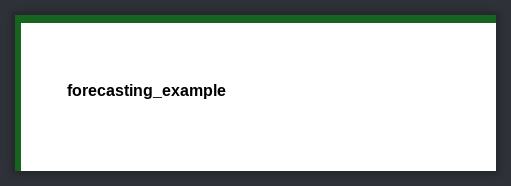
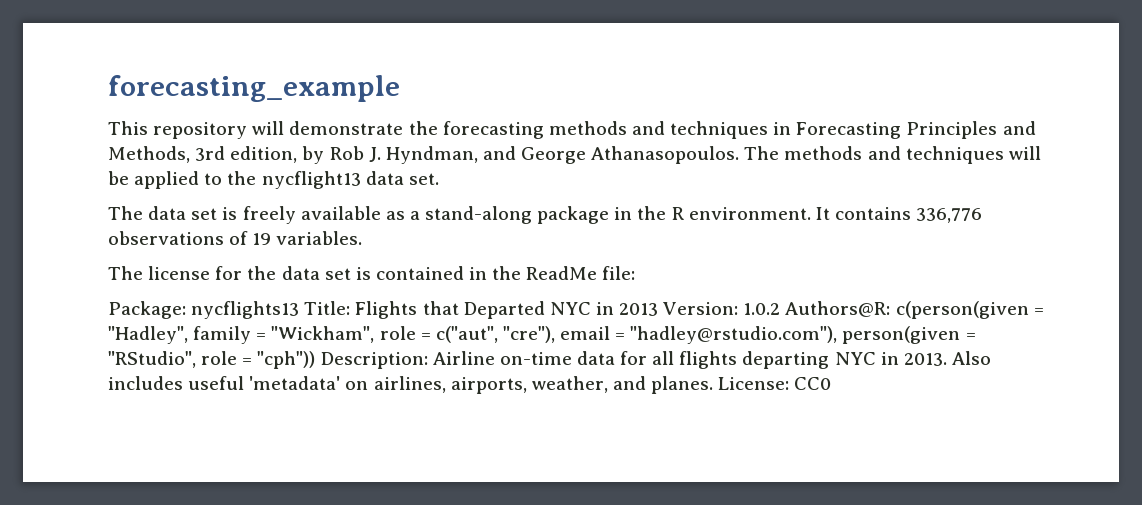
+ This repository will demonstrate the forecasting methods and techniques in Forecasting Principles and Methods, 3rd edition, by Rob J. Hyndman, and George Athanasopoulos. The methods and techniques will be applied to the nycflight13 data set.
+ The data set is freely available as a stand-along package in the R environment. It contains 336,776 observations of 19 variables.
+ The license for the data set is contained in the ReadMe file:
+ Package: nycflights13 Title: Flights that Departed NYC in 2013 Version: 1.0.2 Authors@R: c(person(given = "Hadley", family = "Wickham", role = c("aut", "cre"), email = "hadley@rstudio.com"), person(given = "RStudio", role = "cph")) Description: Airline on-time data for all flights departing NYC in 2013. Also includes useful 'metadata' on airlines, airports, weather, and planes. License: CC0

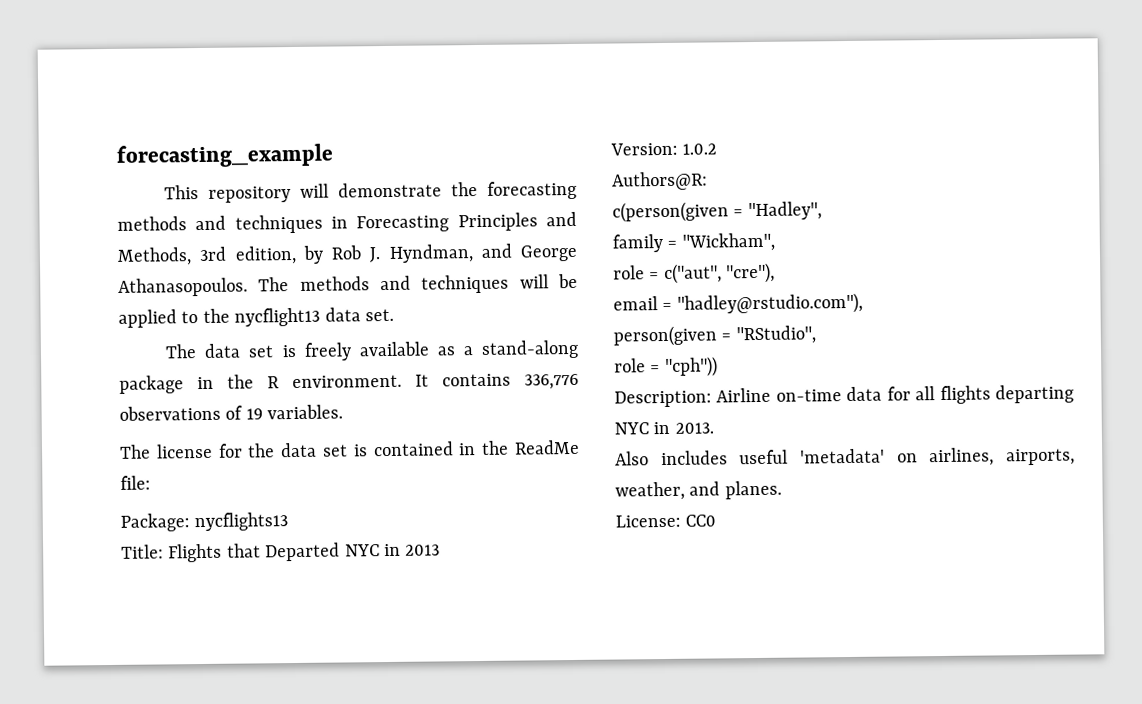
- Package: nycflights13 Title: Flights that Departed NYC in 2013 Version: 1.0.2 Authors@R: c(person(given = "Hadley", family = "Wickham", role = c("aut", "cre"), email = "hadley@rstudio.com"), person(given = "RStudio", role = "cph")) Description: Airline on-time data for all flights departing NYC in 2013. Also includes useful 'metadata' on airlines, airports, weather, and planes. License: CC0
+ Package: nycflights13
+ Title: Flights that Departed NYC in 2013
+ Version: 1.0.2
+ Authors@R:
+ c(person(given = "Hadley",
+ family = "Wickham",
+ role = c("aut", "cre"),
+ email = "hadley@rstudio.com"),
+ person(given = "RStudio",
+ role = "cph"))
+ Description: Airline on-time data for all flights departing NYC in 2013.
+ Also includes useful 'metadata' on airlines, airports, weather, and planes.
+ License: CC0

